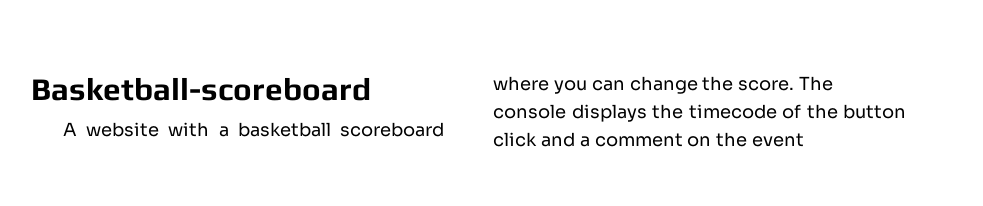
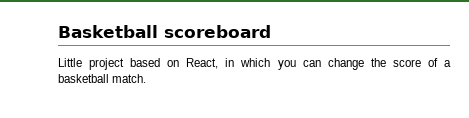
- Basketball-scoreboard
- A website with a basketball scoreboard where you can change the score. The console displays the timecode of the button click and a comment on the event
+ Basketball scoreboard
+ Little project based on React, in which you can change the score of a basketball match.

